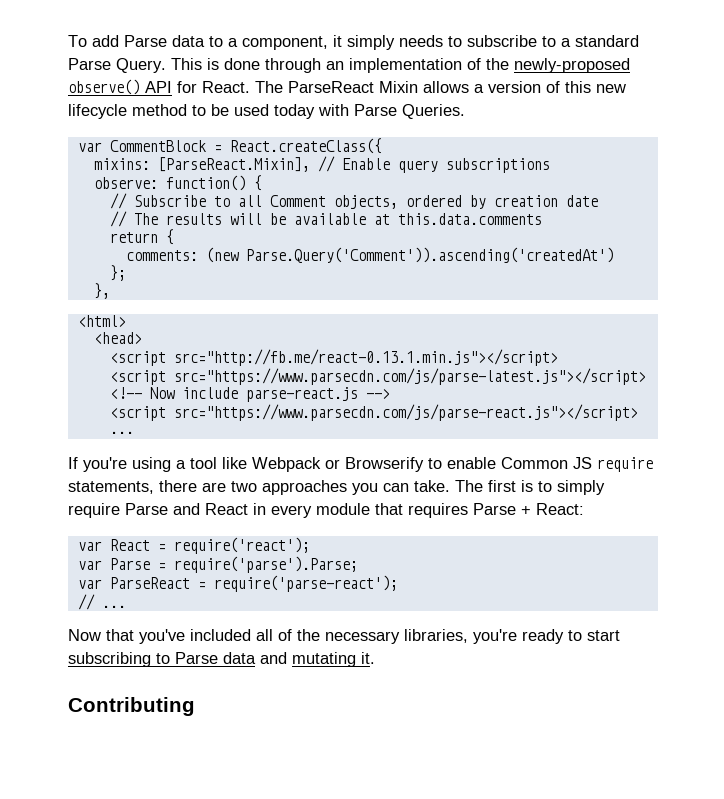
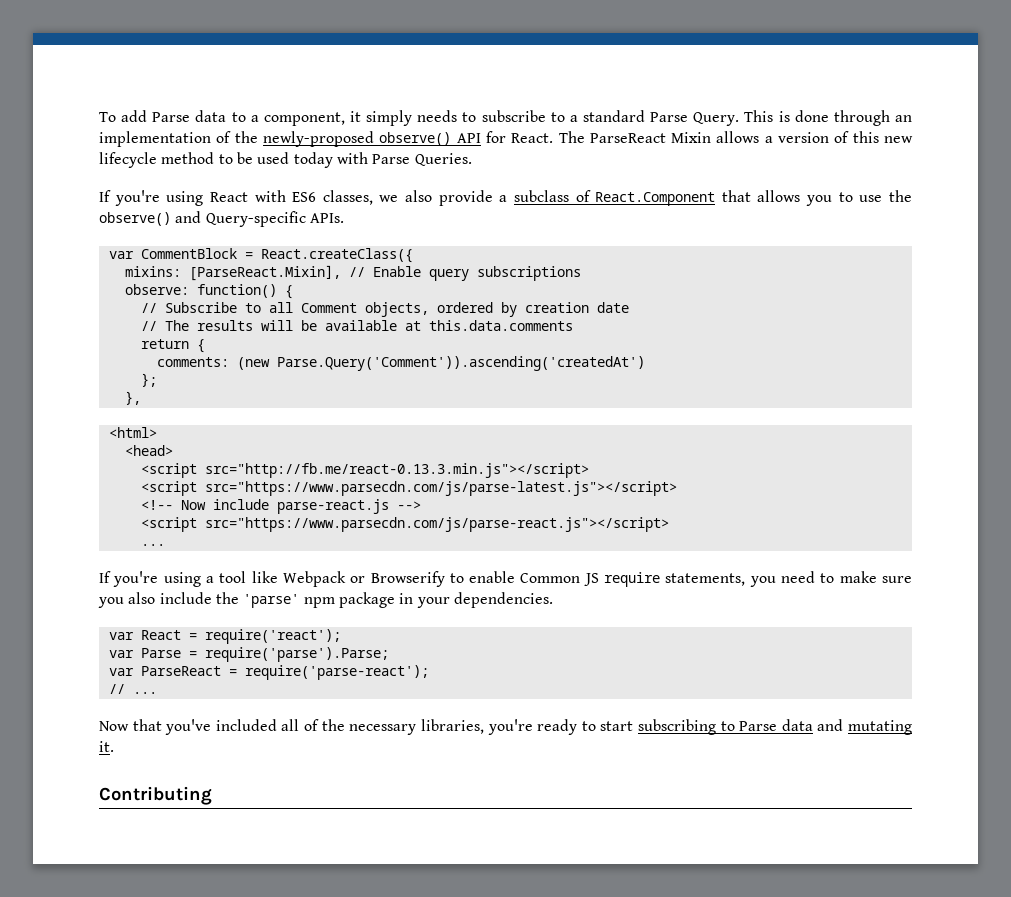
+ If you're using React with ES6 classes, we also provide a subclass of React.Component that allows you to use the observe() and Query-specific APIs.
- <script src="http://fb.me/react-0.13.1.min.js"></script>
+ <script src="http://fb.me/react-0.13.3.min.js"></script>
- If you're using a tool like Webpack or Browserify to enable Common JS require statements, there are two approaches you can take. The first is to simply require Parse and React in every module that requires Parse + React:
+ If you're using a tool like Webpack or Browserify to enable Common JS require statements, you need to make sure you also include the 'parse' npm package in your dependencies.

